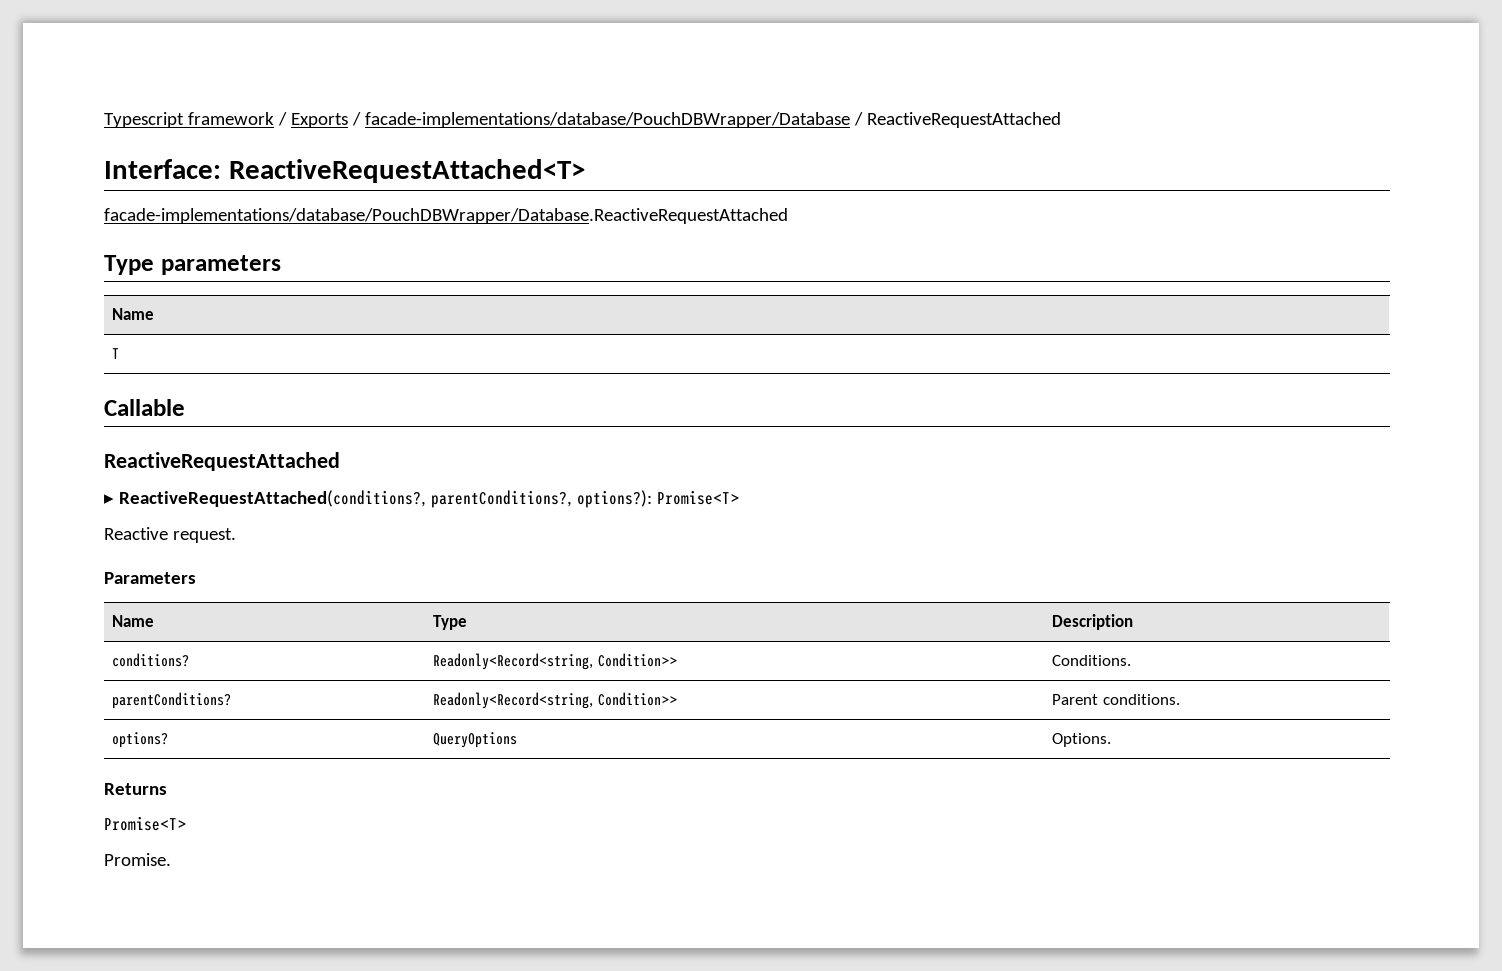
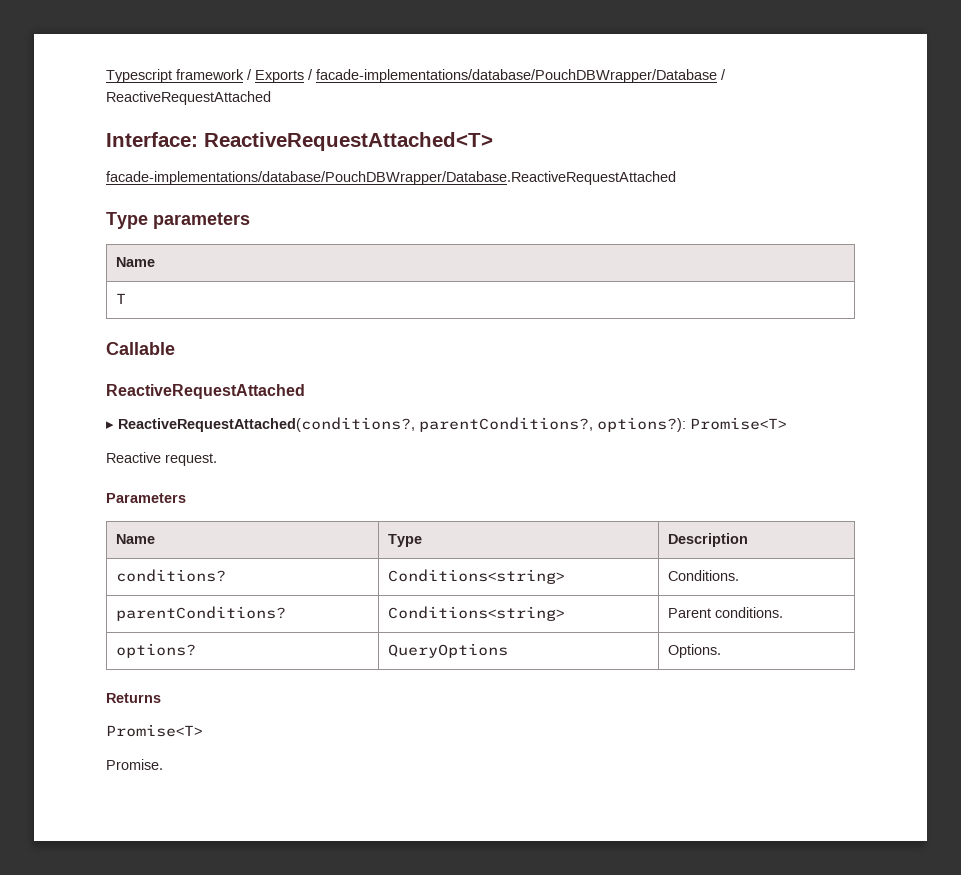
- conditions? | Readonly<Record<string, Condition>> | Conditions.
+ conditions? | Conditions<string> | Conditions.
- parentConditions? | Readonly<Record<string, Condition>> | Parent conditions.
+ parentConditions? | Conditions<string> | Parent conditions.

